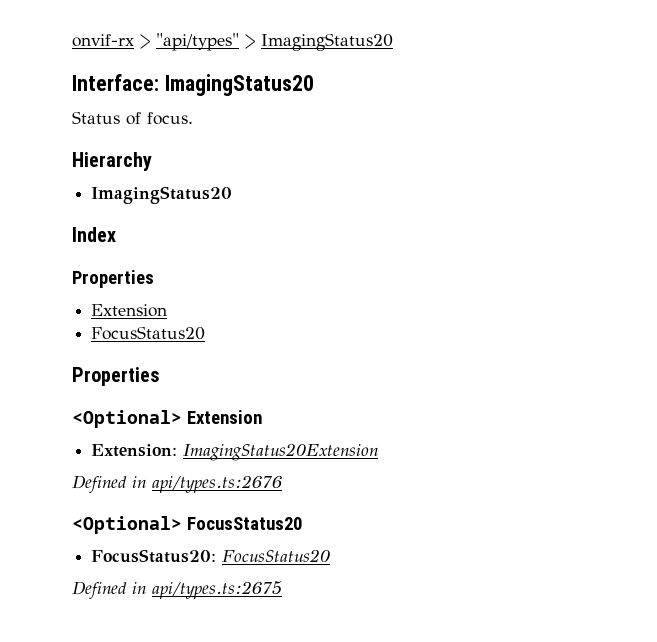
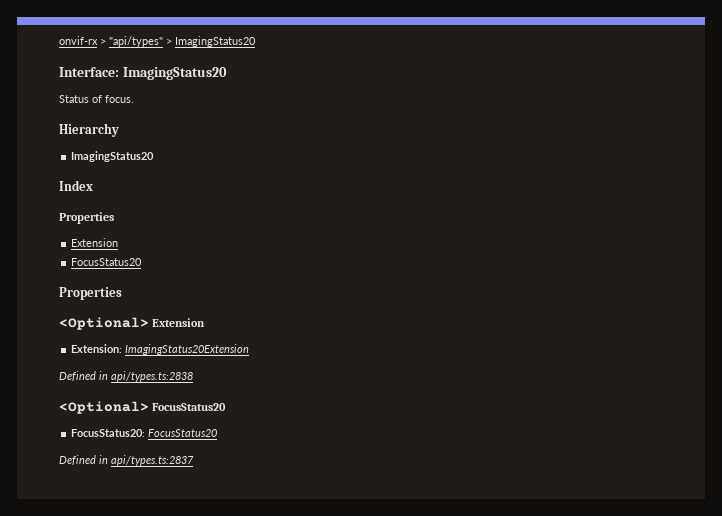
- Defined in api/types.ts:2676
+ Defined in api/types.ts:2838
- Defined in api/types.ts:2675
+ Defined in api/types.ts:2837

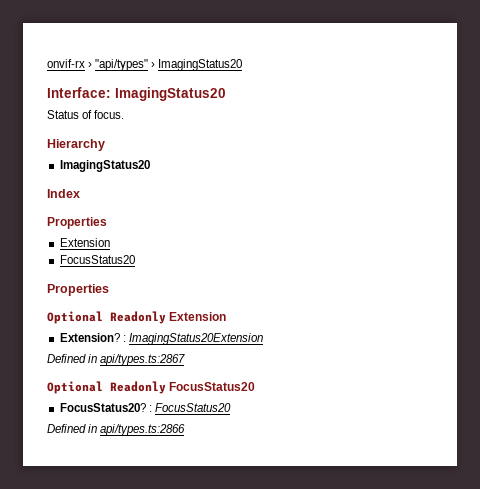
- onvif-rx > "api/types" > ImagingStatus20
+ onvif-rx › "api/types" › ImagingStatus20
- <Optional> Extension
- Extension: ImagingStatus20Extension
+ Optional Readonly Extension
+ Extension? : ImagingStatus20Extension
- Defined in api/types.ts:2838
- <Optional> FocusStatus20
- FocusStatus20: FocusStatus20
+ Defined in api/types.ts:2867
+ Optional Readonly FocusStatus20
+ FocusStatus20? : FocusStatus20
- Defined in api/types.ts:2837
+ Defined in api/types.ts:2866

